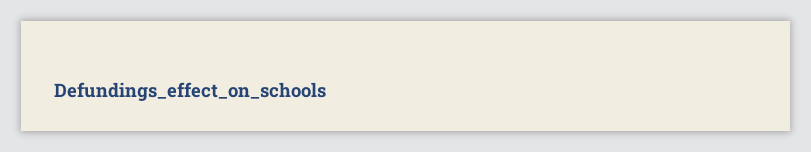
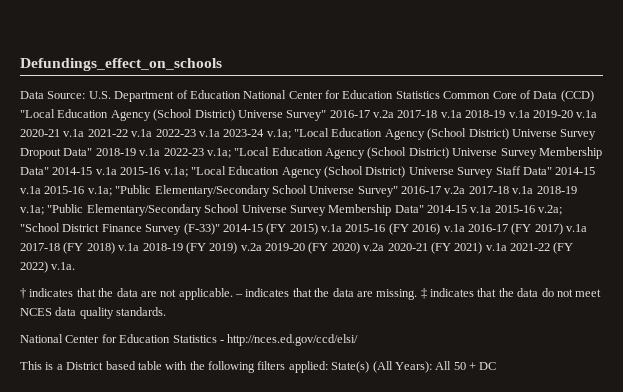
+ Data Source: U.S. Department of Education National Center for Education Statistics Common Core of Data (CCD) "Local Education Agency (School District) Universe Survey" 2016-17 v.2a 2017-18 v.1a 2018-19 v.1a 2019-20 v.1a 2020-21 v.1a 2021-22 v.1a 2022-23 v.1a 2023-24 v.1a; "Local Education Agency (School District) Universe Survey Dropout Data" 2018-19 v.1a 2022-23 v.1a; "Local Education Agency (School District) Universe Survey Membership Data" 2014-15 v.1a 2015-16 v.1a; "Local Education Agency (School District) Universe Survey Staff Data" 2014-15 v.1a 2015-16 v.1a; "Public Elementary/Secondary School Universe Survey" 2016-17 v.2a 2017-18 v.1a 2018-19 v.1a; "Public Elementary/Secondary School Universe Survey Membership Data" 2014-15 v.1a 2015-16 v.2a; "School District Finance Survey (F-33)" 2014-15 (FY 2015) v.1a 2015-16 (FY 2016) v.1a 2016-17 (FY 2017) v.1a 2017-18 (FY 2018) v.1a 2018-19 (FY 2019) v.2a 2019-20 (FY 2020) v.2a 2020-21 (FY 2021) v.1a 2021-22 (FY 2022) v.1a.
+ † indicates that the data are not applicable. – indicates that the data are missing. ‡ indicates that the data do not meet NCES data quality standards.
+ National Center for Education Statistics - http://nces.ed.gov/ccd/elsi/
+ This is a District based table with the following filters applied: State(s) (All Years): All 50 + DC

